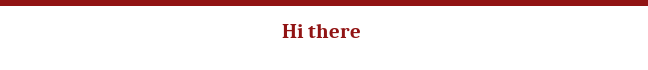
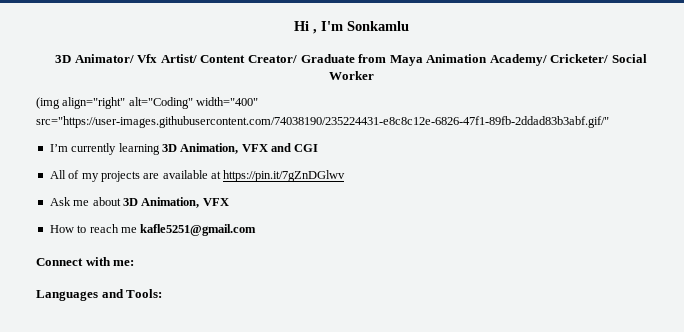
- Hi there
+ Hi , I'm Sonkamlu
+ 3D Animator/ Vfx Artist/ Content Creator/ Graduate from Maya Animation Academy/ Cricketer/ Social Worker
+ (img align="right" alt="Coding" width="400" src="https://user-images.githubusercontent.com/74038190/235224431-e8c8c12e-6826-47f1-89fb-2ddad83b3abf.gif/"
+ I’m currently learning 3D Animation, VFX and CGI
+ All of my projects are available at https://pin.it/7gZnDGlwv
+ Ask me about 3D Animation, VFX
+ How to reach me kafle5251@gmail.com
+ Connect with me:
+ Languages and Tools:

